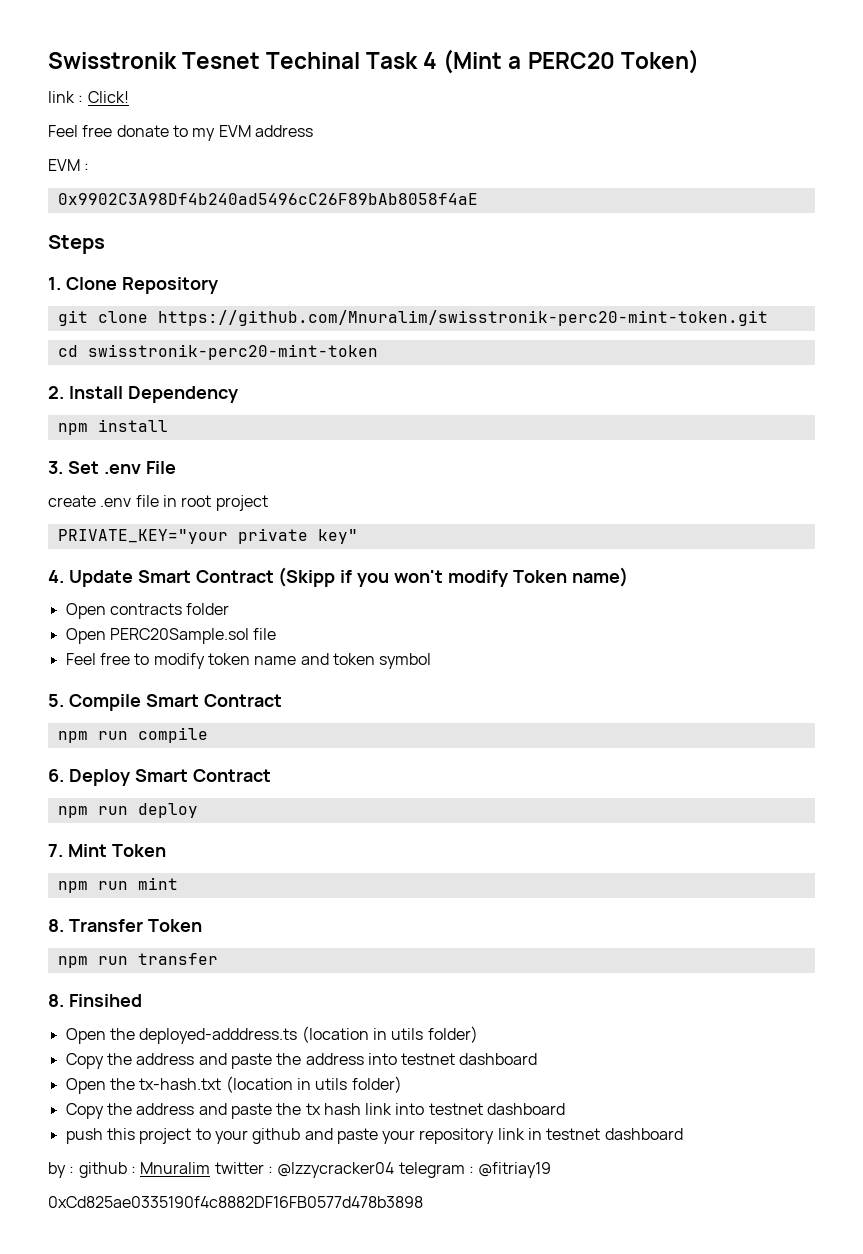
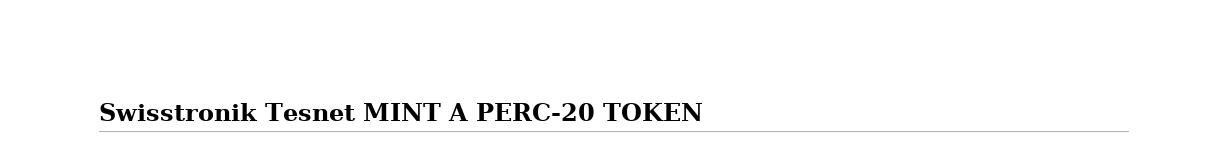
- Swisstronik Tesnet Techinal Task 4 (Mint a PERC20 Token)
- link : Click!
- Feel free donate to my EVM address
- EVM :
- 0x9902C3A98Df4b240ad5496cC26F89bAb8058f4aE
- Steps
- 1. Clone Repository
- git clone https://github.com/Mnuralim/swisstronik-perc20-mint-token.git
- cd swisstronik-perc20-mint-token
- 2. Install Dependency
- npm install
- 3. Set .env File
- create .env file in root project
- PRIVATE_KEY="your private key"
- 4. Update Smart Contract (Skipp if you won't modify Token name)
- Open contracts folder
- Open PERC20Sample.sol file
- Feel free to modify token name and token symbol
- 5. Compile Smart Contract
- npm run compile
- 6. Deploy Smart Contract
- npm run deploy
- 7. Mint Token
- npm run mint
- 8. Transfer Token
- npm run transfer
- 8. Finsihed
- Open the deployed-adddress.ts (location in utils folder)
- Copy the address and paste the address into testnet dashboard
- Open the tx-hash.txt (location in utils folder)
- Copy the address and paste the tx hash link into testnet dashboard
- push this project to your github and paste your repository link in testnet dashboard
- by : github : Mnuralim twitter : @Izzycracker04 telegram : @fitriay19
- 0xCd825ae0335190f4c8882DF16FB0577d478b3898
+ Swisstronik Tesnet MINT A PERC-20 TOKEN

